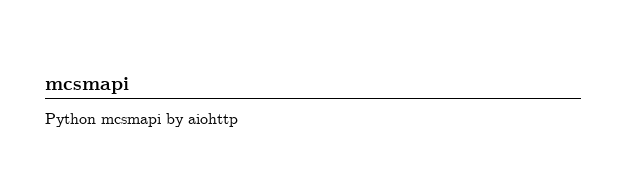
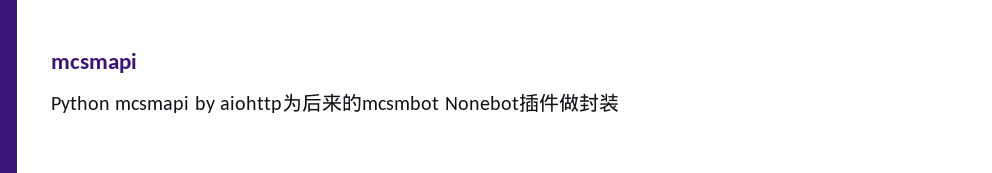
- Python mcsmapi by aiohttp
+ Python mcsmapi by aiohttp为后来的mcsmbot Nonebot插件做封装

